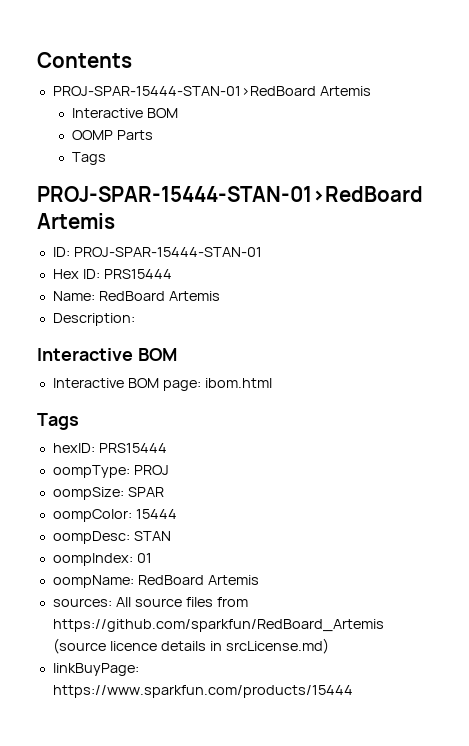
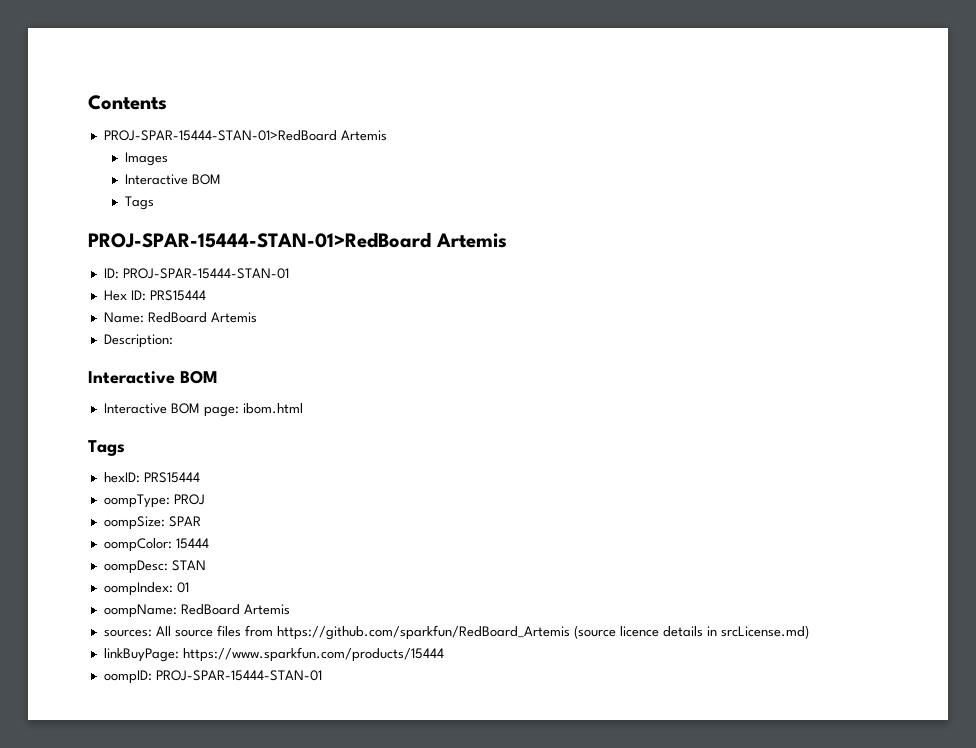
  Contents
  PROJ-SPAR-15444-STAN-01>RedBoard Artemis
+ Images
  Interactive BOM
- OOMP Parts
+ oompID: PROJ-SPAR-15444-STAN-01

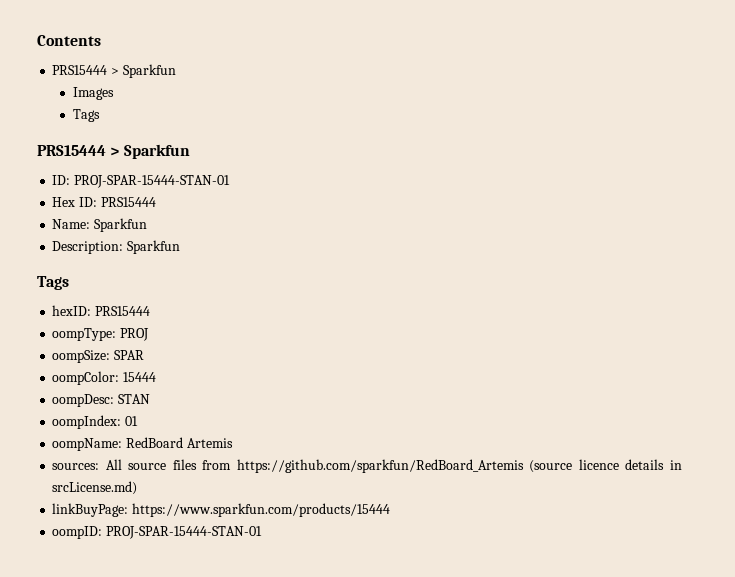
  Contents
- PROJ-SPAR-15444-STAN-01>RedBoard Artemis
+ PRS15444 > Sparkfun
  Images
- Interactive BOM
  Tags
- PROJ-SPAR-15444-STAN-01>RedBoard Artemis
+ PRS15444 > Sparkfun
- Name: RedBoard Artemis
+ Name: Sparkfun
- Description:
- Interactive BOM
- Interactive BOM page: ibom.html
+ Description: Sparkfun

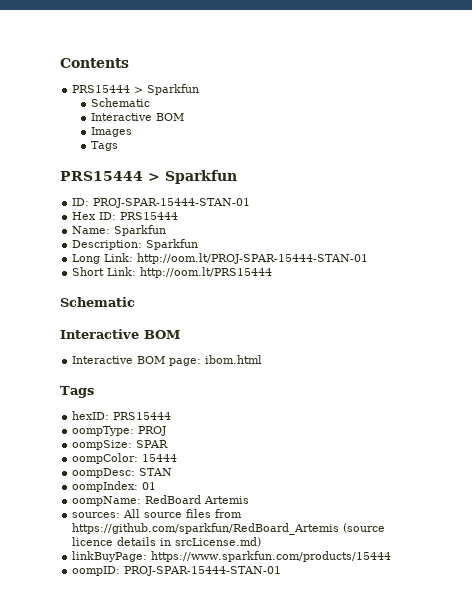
  Contents
  PRS15444 > Sparkfun
+ Schematic
+ Interactive BOM
+ Long Link: http://oom.lt/PROJ-SPAR-15444-STAN-01
+ Short Link: http://oom.lt/PRS15444
+ Schematic
+ Interactive BOM
+ Interactive BOM page: ibom.html

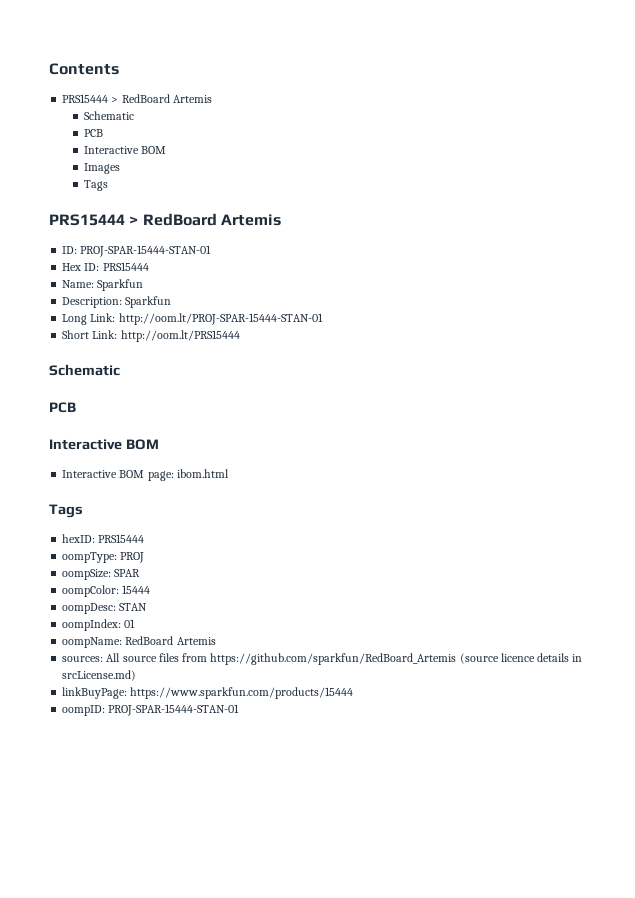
  Contents
- PRS15444 > Sparkfun
+ PRS15444 > RedBoard Artemis
  Schematic
+ PCB
  Images
  Tags
- PRS15444 > Sparkfun
+ PRS15444 > RedBoard Artemis
  Short Link: http://oom.lt/PRS15444
  Schematic
+ PCB

